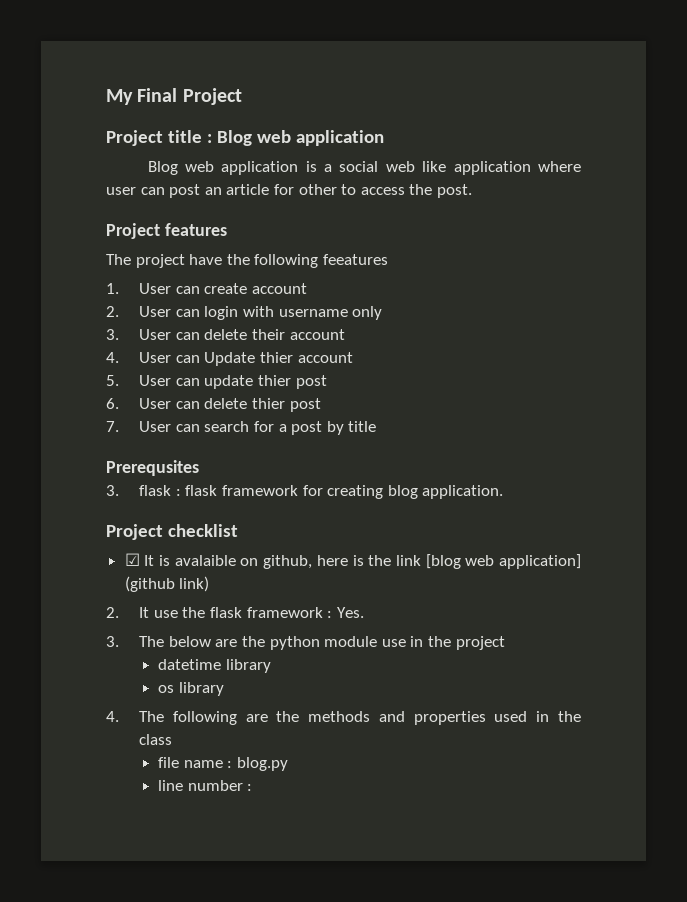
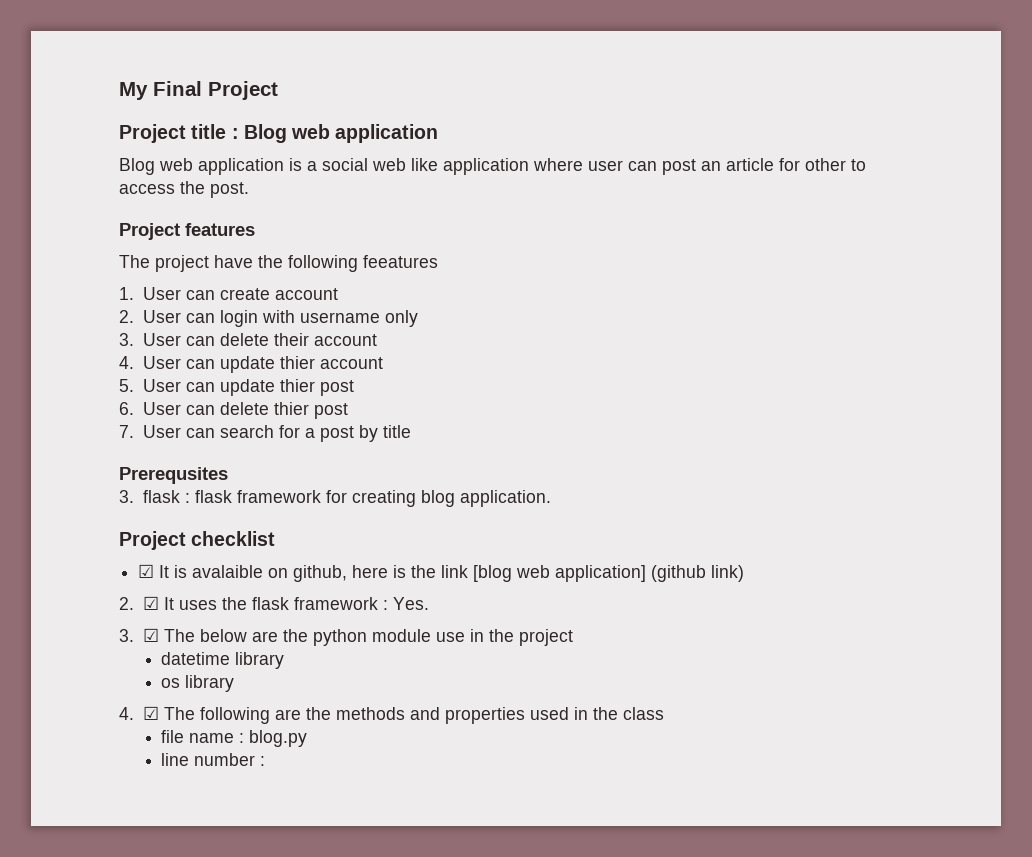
- 4. User can Update thier account
+ 4. User can update thier account
- 2. It use the flask framework : Yes.
+ 2. ☑ It uses the flask framework : Yes.
- 3. The below are the python module use in the project
+ 3. ☑ The below are the python module use in the project
- 4. The following are the methods and properties used in the class
+ 4. ☑ The following are the methods and properties used in the class

